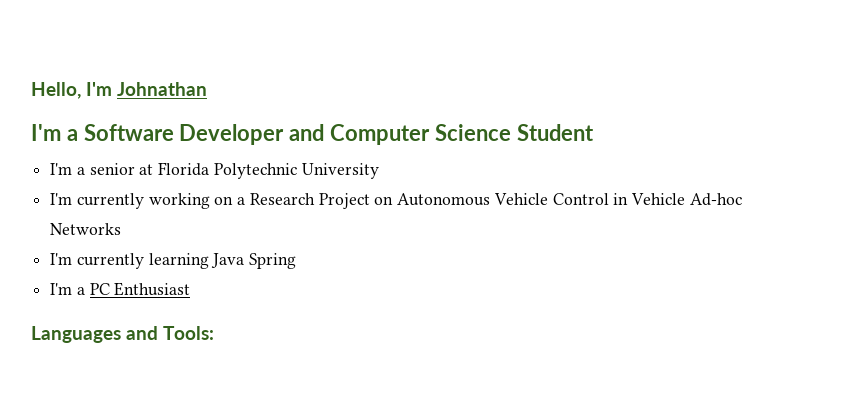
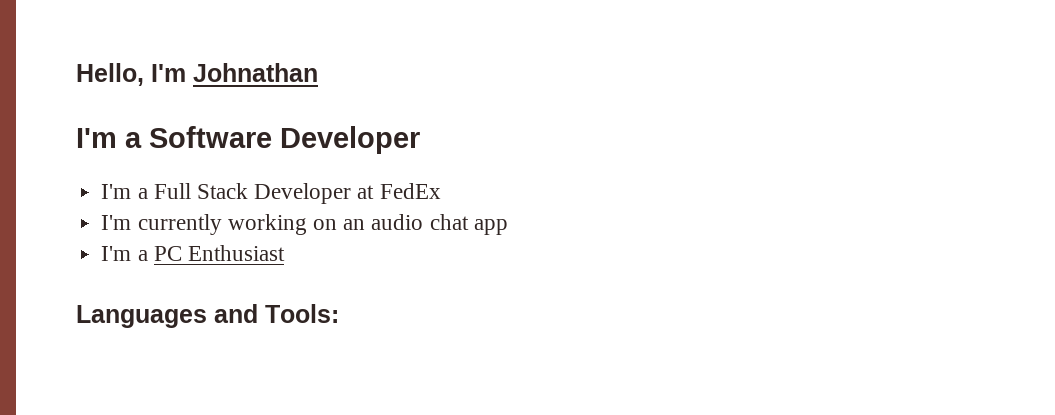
- I'm a Software Developer and Computer Science Student
- I'm a senior at Florida Polytechnic University
- I'm currently working on a Research Project on Autonomous Vehicle Control in Vehicle Ad-hoc Networks
- I'm currently learning Java Spring
+ I'm a Software Developer
+ I'm a Full Stack Developer at FedEx
+ I'm currently working on an audio chat app

